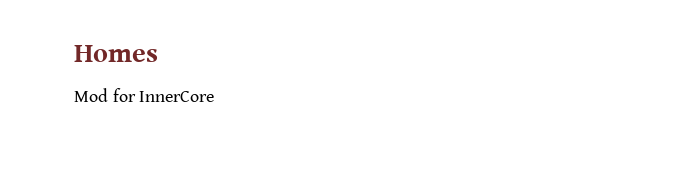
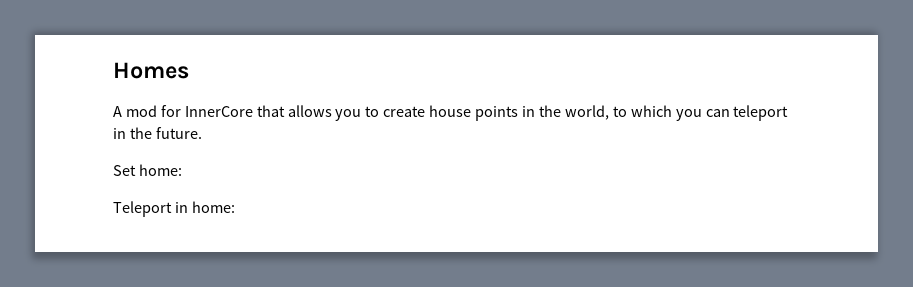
- Mod for InnerCore
+ A mod for InnerCore that allows you to create house points in the world, to which you can teleport in the future.
+ Set home:
+ Teleport in home:

